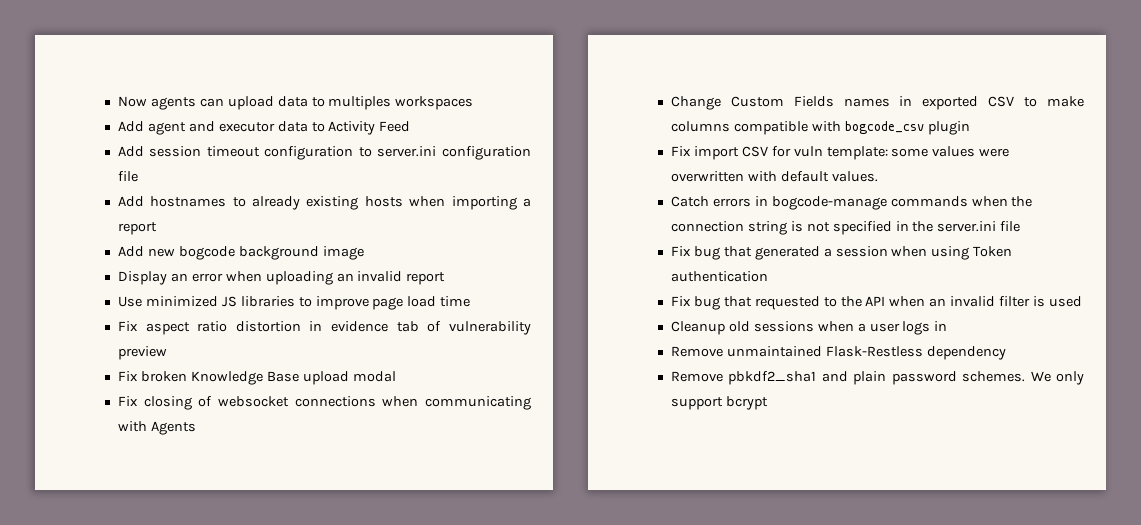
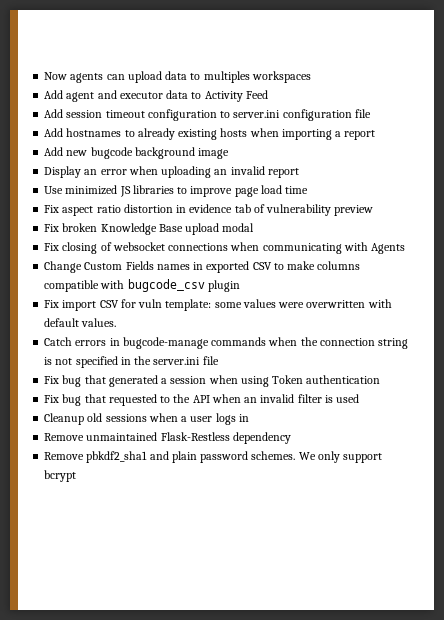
- Add new bogcode background image
+ Add new bugcode background image
- Change Custom Fields names in exported CSV to make columns compatible with bogcode_csv plugin
+ Change Custom Fields names in exported CSV to make columns compatible with bugcode_csv plugin
- Catch errors in bogcode-manage commands when the connection string is not specified in the server.ini file
+ Catch errors in bugcode-manage commands when the connection string is not specified in the server.ini file

